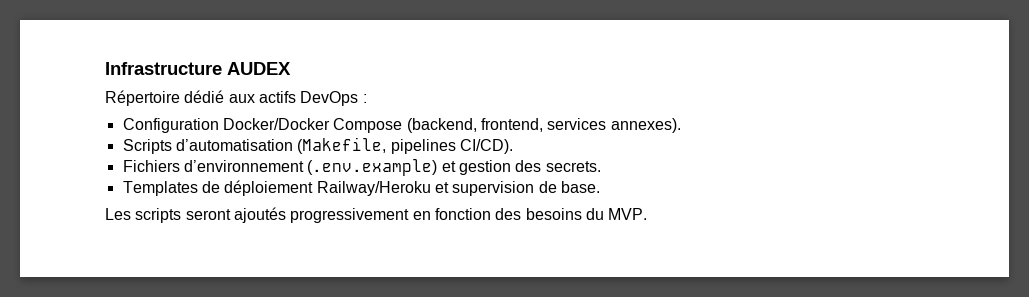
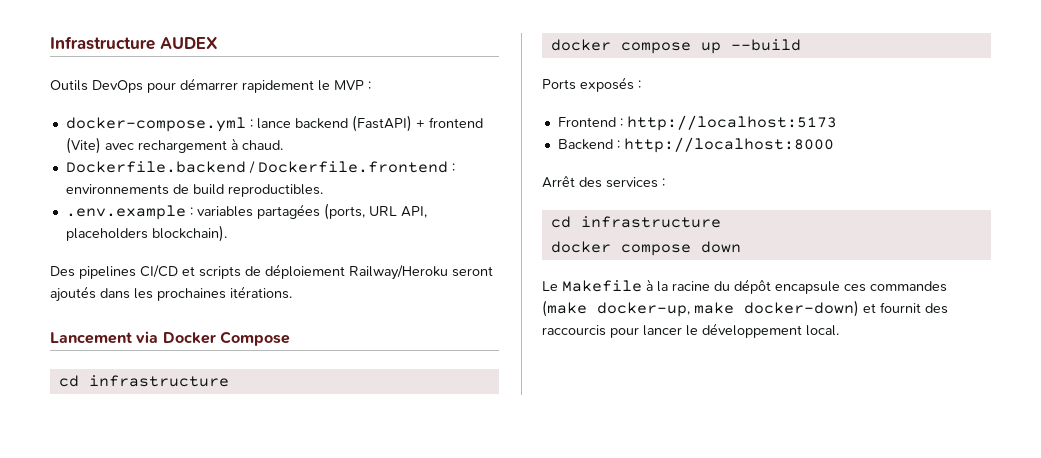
- Répertoire dédié aux actifs DevOps :
- Configuration Docker/Docker Compose (backend, frontend, services annexes).
- Scripts d’automatisation (Makefile, pipelines CI/CD).
- Fichiers d’environnement (.env.example) et gestion des secrets.
- Templates de déploiement Railway/Heroku et supervision de base.
- Les scripts seront ajoutés progressivement en fonction des besoins du MVP.
+ Outils DevOps pour démarrer rapidement le MVP :
+ docker-compose.yml : lance backend (FastAPI) + frontend (Vite) avec rechargement à chaud.
+ Dockerfile.backend / Dockerfile.frontend : environnements de build reproductibles.
+ .env.example : variables partagées (ports, URL API, placeholders blockchain).
+ Des pipelines CI/CD et scripts de déploiement Railway/Heroku seront ajoutés dans les prochaines itérations.
+ Lancement via Docker Compose
+ cd infrastructure
+ docker compose up --build
+ Ports exposés :
+ Frontend : http://localhost:5173
+ Backend : http://localhost:8000
+ Arrêt des services :
+ cd infrastructure
+ docker compose down
+ Le Makefile à la racine du dépôt encapsule ces commandes (make docker-up, make docker-down) et fournit des raccourcis pour lancer le développement local.

